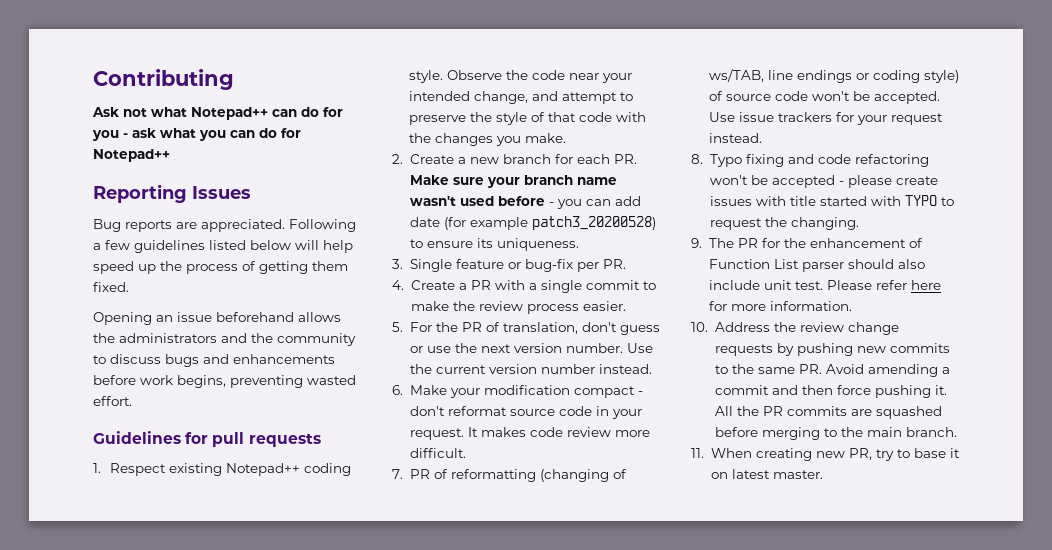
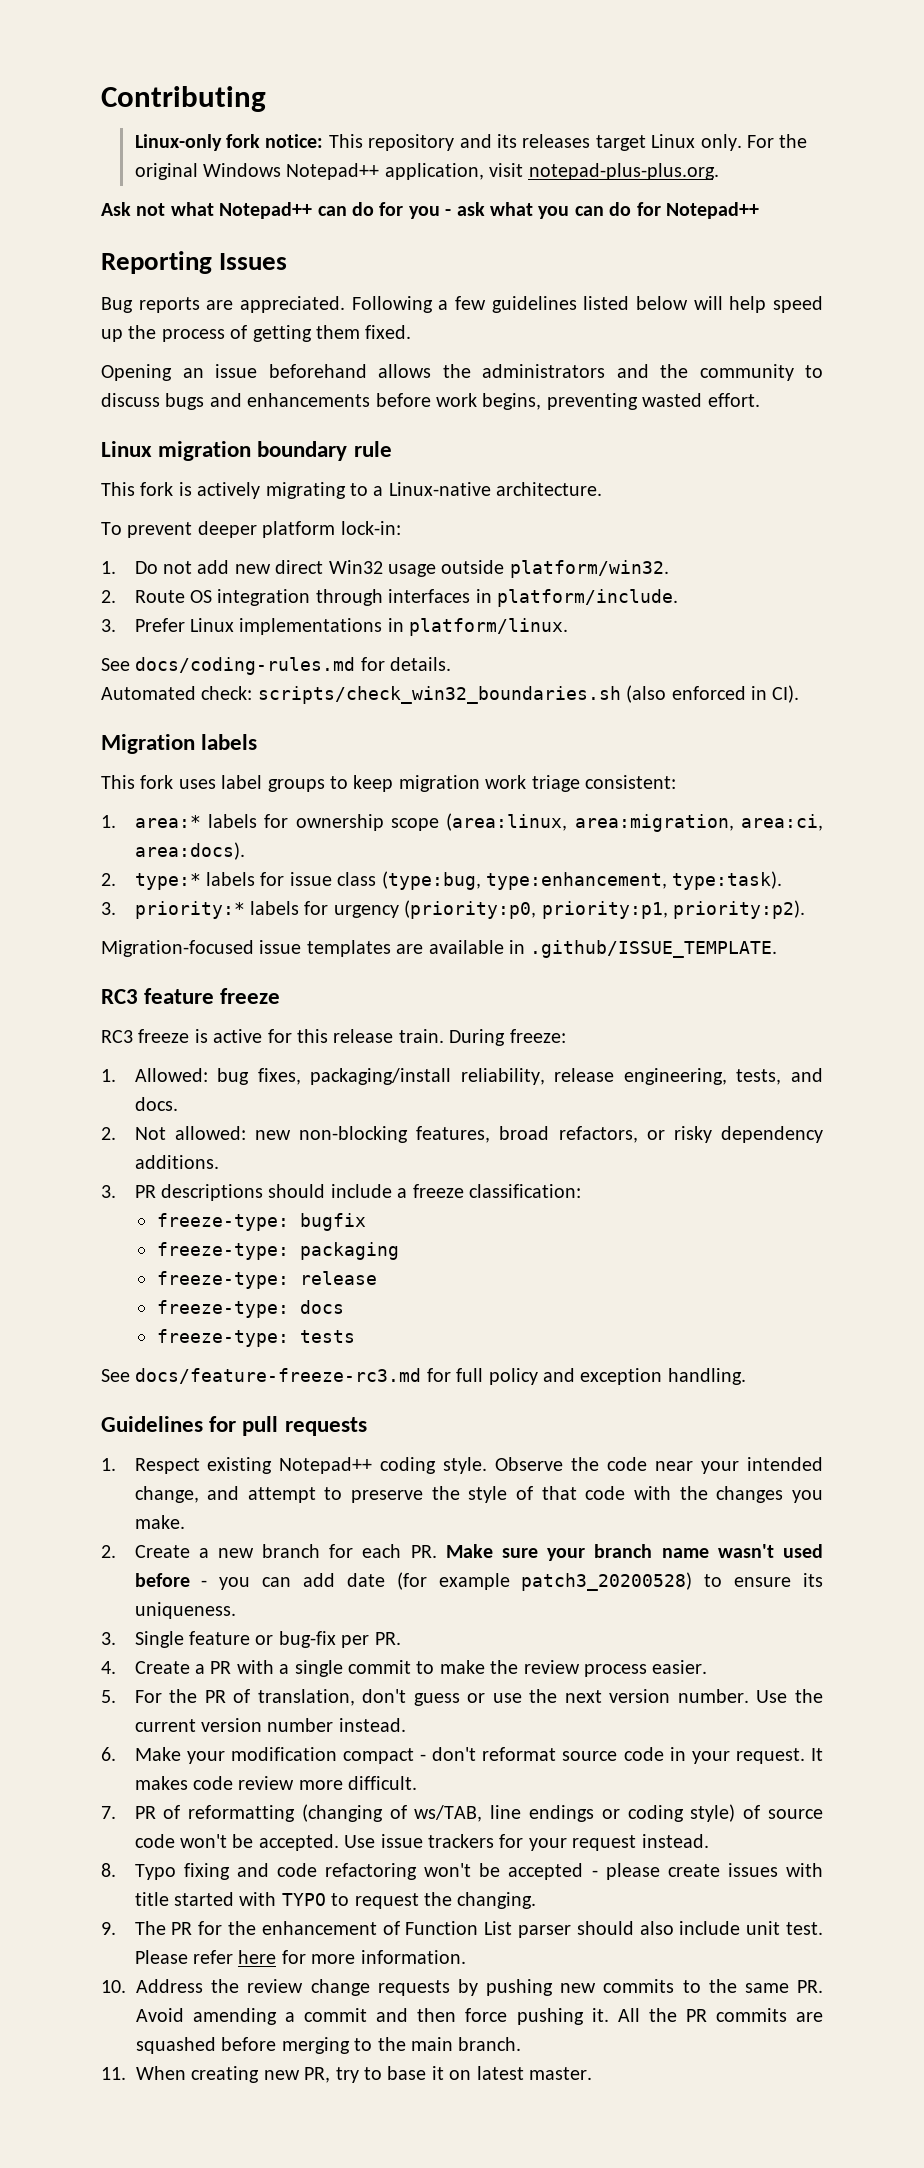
+ Linux-only fork notice: This repository and its releases target Linux only. For the original Windows Notepad++ application, visit notepad-plus-plus.org.
+ Linux migration boundary rule
+ This fork is actively migrating to a Linux-native architecture.
+ To prevent deeper platform lock-in:
+ 1. Do not add new direct Win32 usage outside platform/win32.
+ 2. Route OS integration through interfaces in platform/include.
+ 3. Prefer Linux implementations in platform/linux.
+ See docs/coding-rules.md for details.
+ Automated check: scripts/check_win32_boundaries.sh (also enforced in CI).
+ Migration labels
+ This fork uses label groups to keep migration work triage consistent:
+ 1. area:* labels for ownership scope (area:linux, area:migration, area:ci, area:docs).
+ 2. type:* labels for issue class (type:bug, type:enhancement, type:task).
+ 3. priority:* labels for urgency (priority:p0, priority:p1, priority:p2).
+ Migration-focused issue templates are available in .github/ISSUE_TEMPLATE.
+ RC3 feature freeze
+ RC3 freeze is active for this release train. During freeze:
+ 1. Allowed: bug fixes, packaging/install reliability, release engineering, tests, and docs.
+ 2. Not allowed: new non-blocking features, broad refactors, or risky dependency additions.
+ 3. PR descriptions should include a freeze classification:
+ freeze-type: bugfix
+ freeze-type: packaging
+ freeze-type: release
+ freeze-type: docs
+ freeze-type: tests
+ See docs/feature-freeze-rc3.md for full policy and exception handling.

